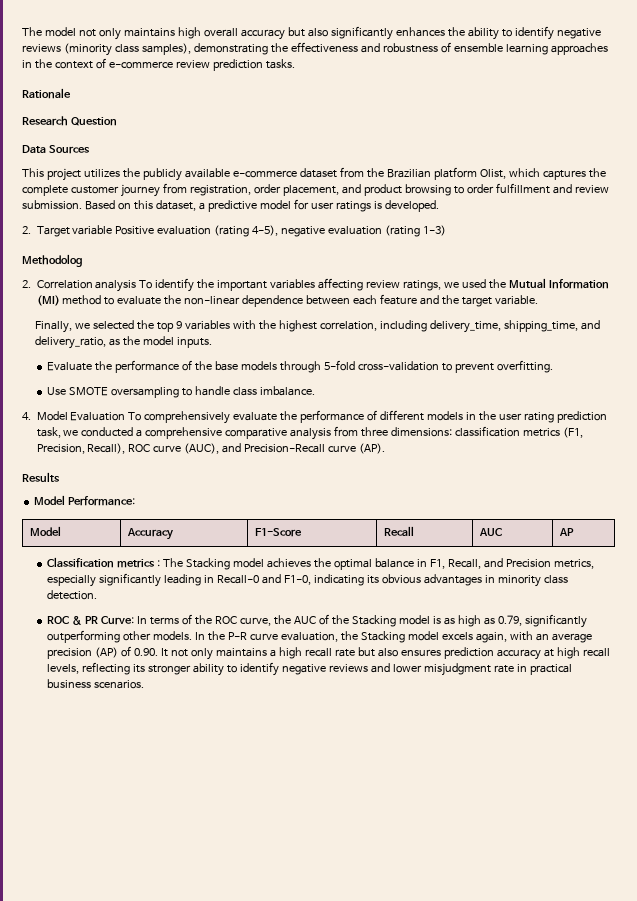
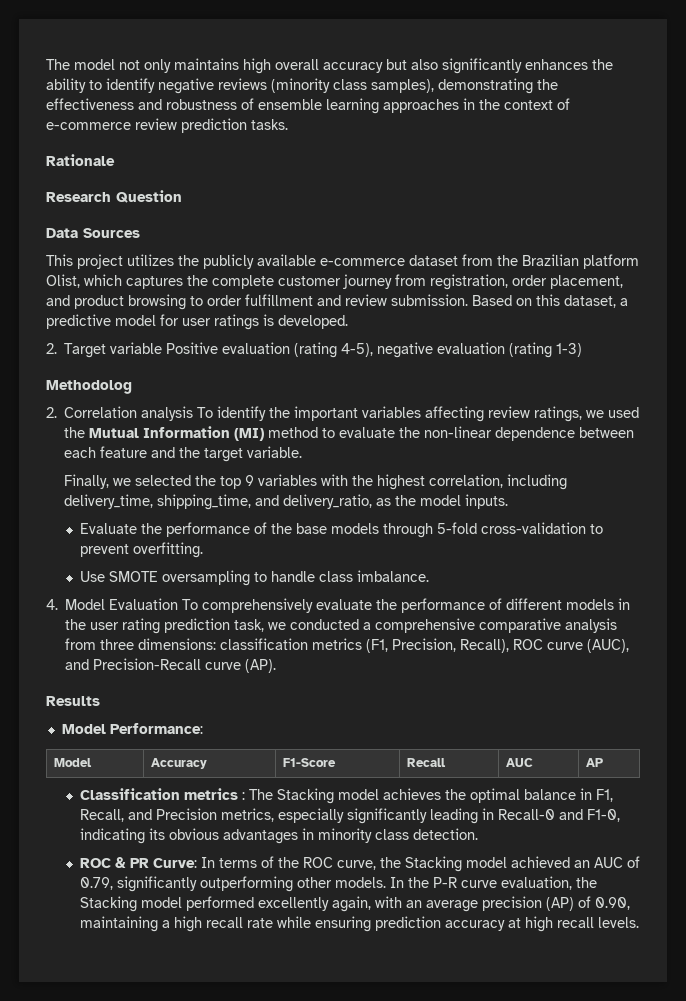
- ROC & PR Curve: In terms of the ROC curve, the AUC of the Stacking model is as high as 0.79, significantly outperforming other models.
+ ROC & PR Curve: In terms of the ROC curve, the Stacking model achieved an AUC of 0.79, significantly outperforming other models.
- In the P-R curve evaluation, the Stacking model excels again, with an average precision (AP) of 0.90. It not only maintains a high recall rate but also ensures prediction accuracy at high recall levels, reflecting its stronger ability to identify negative reviews and lower misjudgment rate in practical business scenarios.
+ In the P-R curve evaluation, the Stacking model performed excellently again, with an average precision (AP) of 0.90, maintaining a high recall rate while ensuring prediction accuracy at high recall levels.

